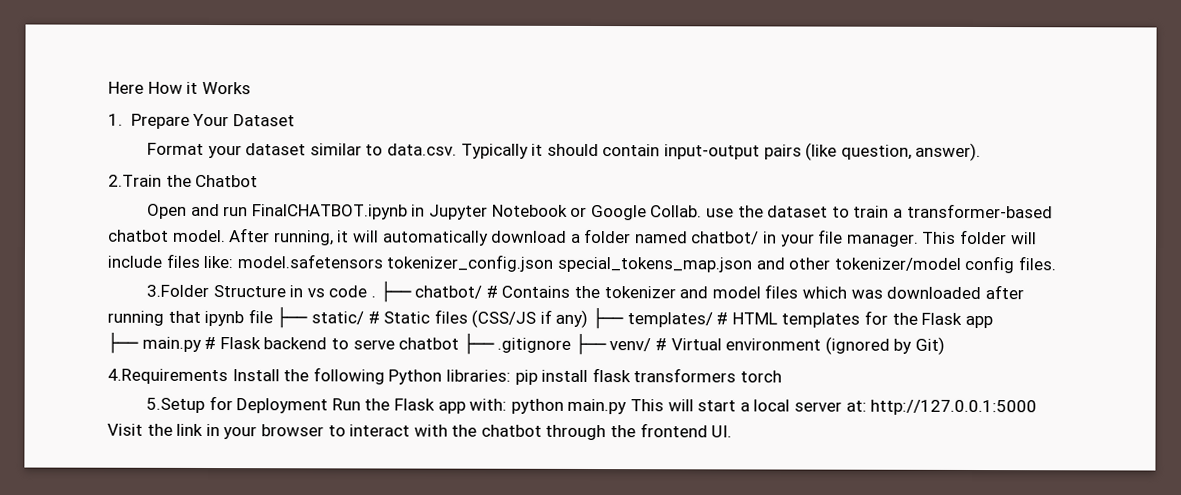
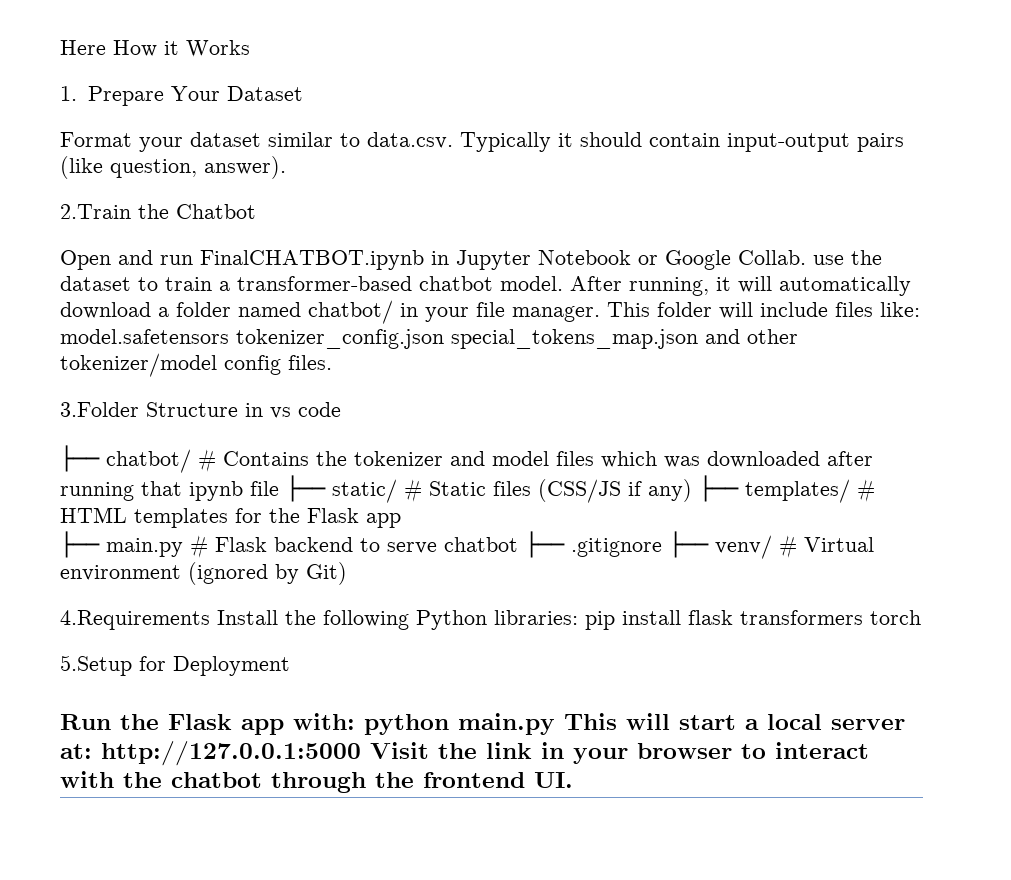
- 3.Folder Structure in vs code . ├── chatbot/ # Contains the tokenizer and model files which was downloaded after running that ipynb file ├── static/ # Static files (CSS/JS if any) ├── templates/ # HTML templates for the Flask app
+ 3.Folder Structure in vs code
+ ├── chatbot/ # Contains the tokenizer and model files which was downloaded after running that ipynb file ├── static/ # Static files (CSS/JS if any) ├── templates/ # HTML templates for the Flask app
- 5.Setup for Deployment Run the Flask app with: python main.py This will start a local server at: http://127.0.0.1:5000 Visit the link in your browser to interact with the chatbot through the frontend UI.
+ 5.Setup for Deployment
+ Run the Flask app with: python main.py This will start a local server at: http://127.0.0.1:5000 Visit the link in your browser to interact with the chatbot through the frontend UI.

